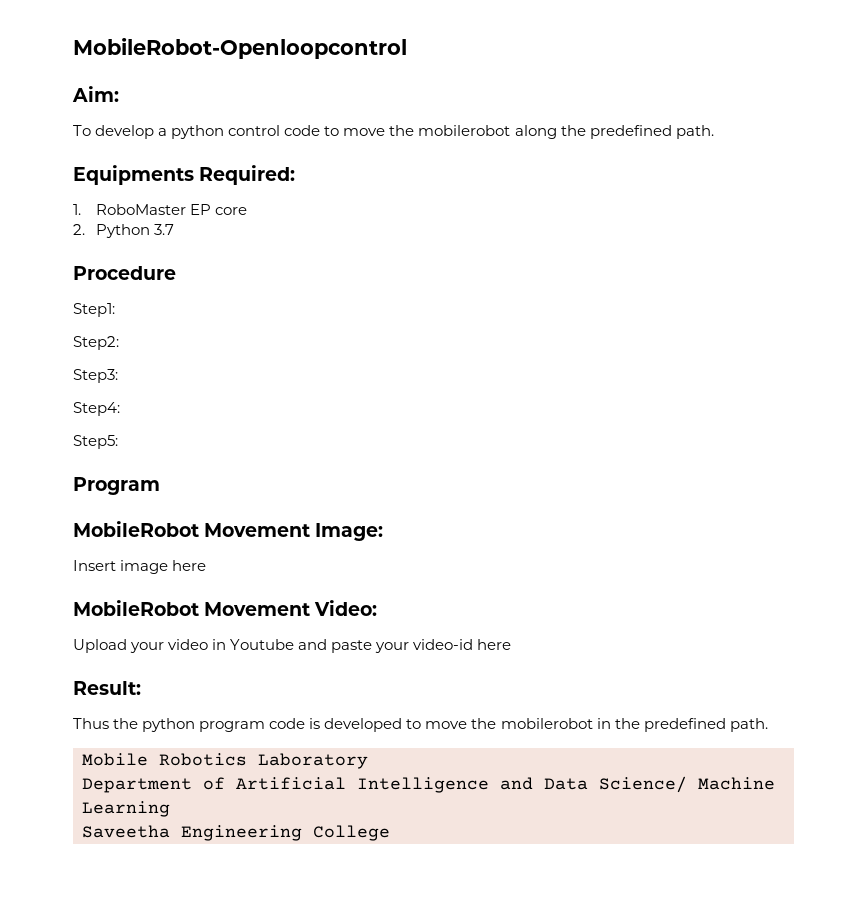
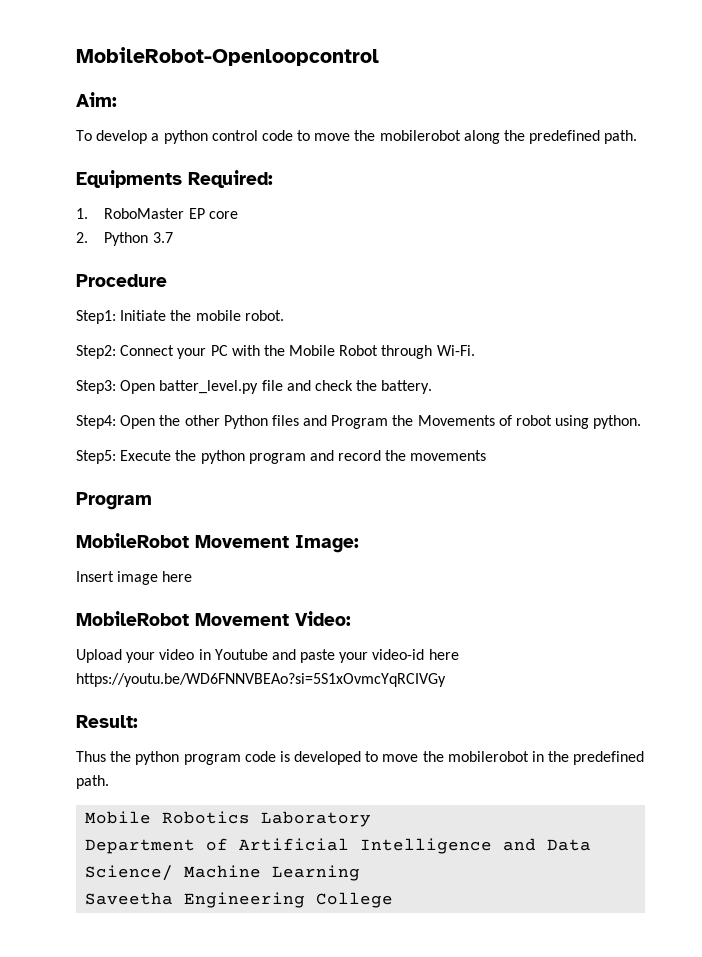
- Step1:
- Step2:
- Step3:
- Step4:
- Step5:
+ Step1: Initiate the mobile robot.
+ Step2: Connect your PC with the Mobile Robot through Wi-Fi.
+ Step3: Open batter_level.py file and check the battery.
+ Step4: Open the other Python files and Program the Movements of robot using python.
+ Step5: Execute the python program and record the movements
- Upload your video in Youtube and paste your video-id here
+ Upload your video in Youtube and paste your video-id here https://youtu.be/WD6FNNVBEAo?si=5S1xOvmcYqRCIVGy

